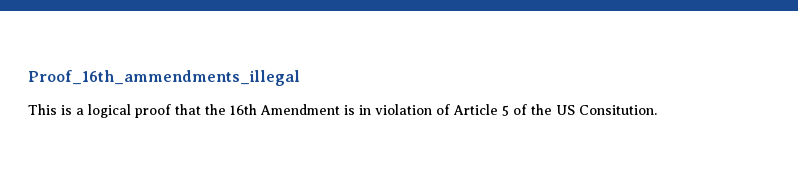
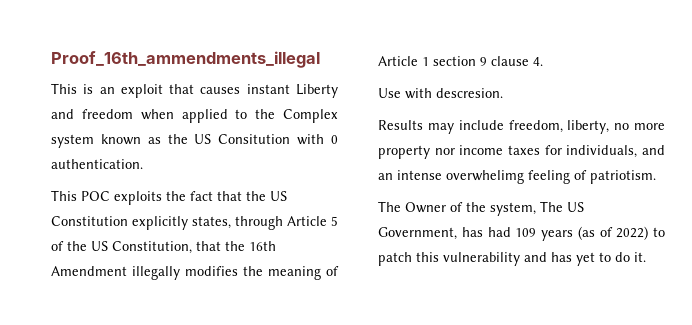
- This is a logical proof that the 16th Amendment is in violation of Article 5 of the US Consitution.
+ This is an exploit that causes instant Liberty and freedom when applied to the Complex system known as the US Consitution with 0 authentication.
+ This POC exploits the fact that the US Constitution explicitly states, through Article 5 of the US Constitution, that the 16th Amendment illegally modifies the meaning of Article 1 section 9 clause 4.
+ Use with descresion.
+ Results may include freedom, liberty, no more property nor income taxes for individuals, and an intense overwhelimg feeling of patriotism.
+ The Owner of the system, The US Government, has had 109 years (as of 2022) to patch this vulnerability and has yet to do it.

